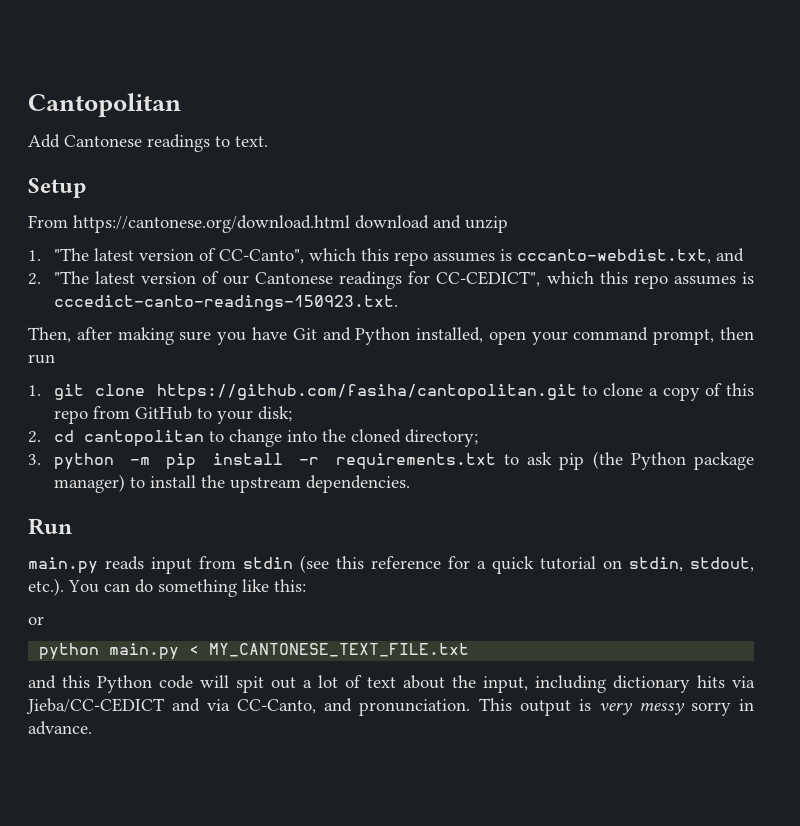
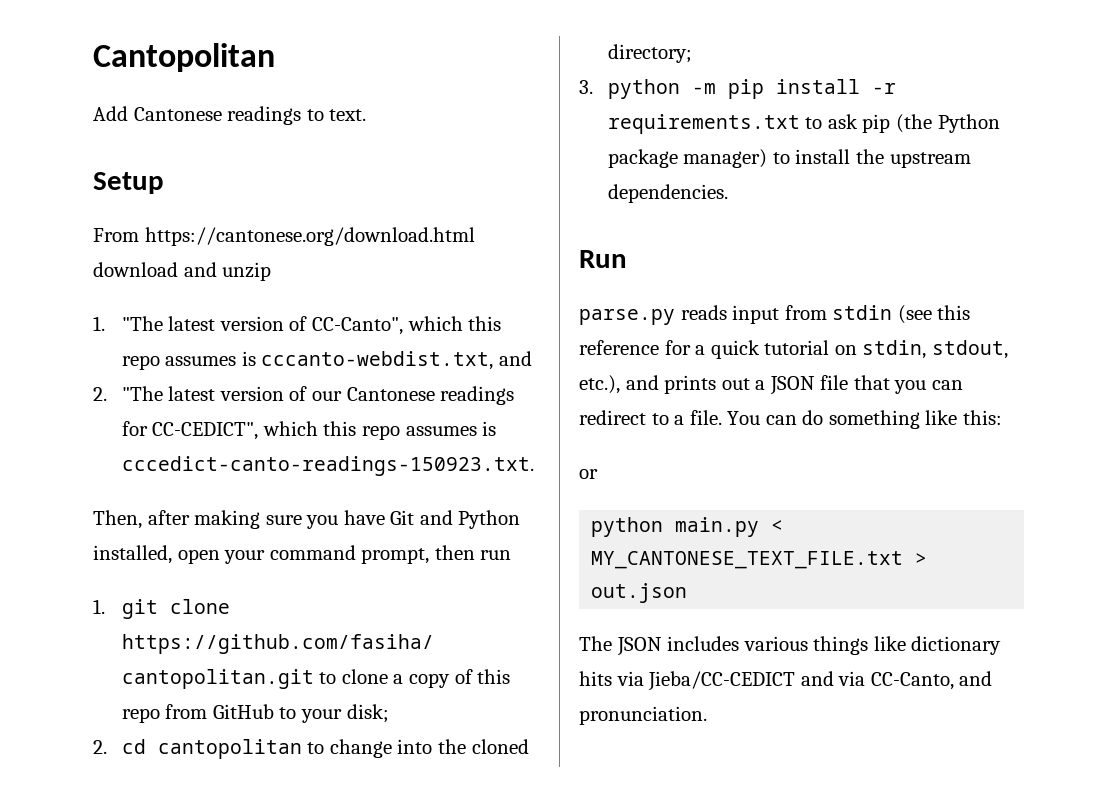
- main.py reads input from stdin (see this reference for a quick tutorial on stdin, stdout, etc.). You can do something like this:
+ parse.py reads input from stdin (see this reference for a quick tutorial on stdin, stdout, etc.), and prints out a JSON file that you can redirect to a file. You can do something like this:
- python main.py < MY_CANTONESE_TEXT_FILE.txt
- and this Python code will spit out a lot of text about the input, including dictionary hits via Jieba/CC-CEDICT and via CC-Canto, and pronunciation. This output is very messy sorry in advance.
+ python main.py < MY_CANTONESE_TEXT_FILE.txt > out.json
+ The JSON includes various things like dictionary hits via Jieba/CC-CEDICT and via CC-Canto, and pronunciation.

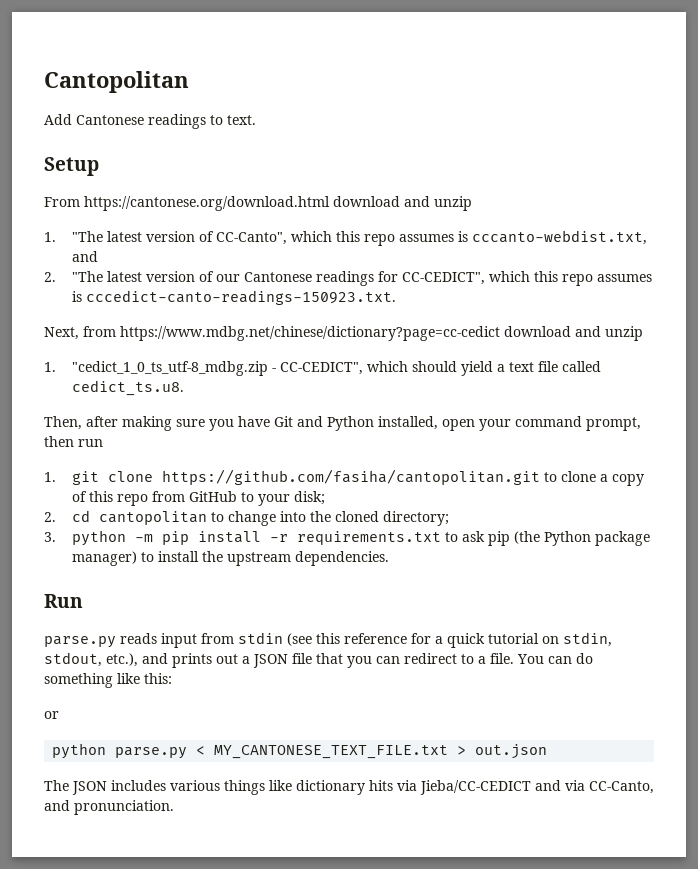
+ Next, from https://www.mdbg.net/chinese/dictionary?page=cc-cedict download and unzip
+ 1. "cedict_1_0_ts_utf-8_mdbg.zip - CC-CEDICT", which should yield a text file called cedict_ts.u8.
- python main.py < MY_CANTONESE_TEXT_FILE.txt > out.json
+ python parse.py < MY_CANTONESE_TEXT_FILE.txt > out.json

